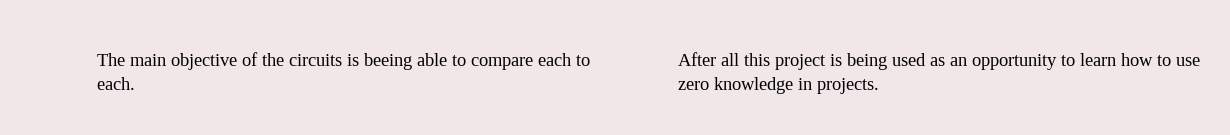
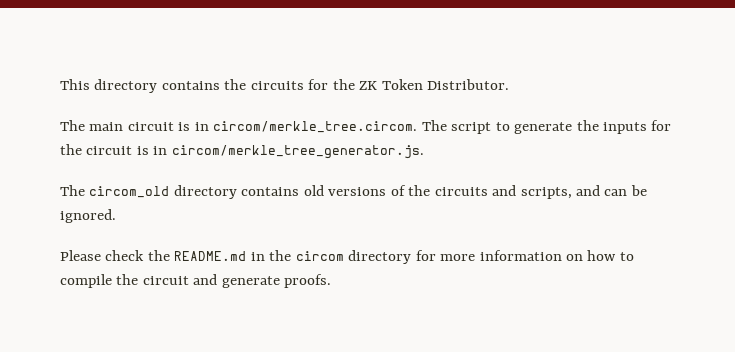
- The main objective of the circuits is beeing able to compare each to each.
- After all this project is being used as an opportunity to learn how to use zero knowledge in projects.
+ This directory contains the circuits for the ZK Token Distributor.
+ The main circuit is in circom/merkle_tree.circom. The script to generate the inputs for the circuit is in circom/merkle_tree_generator.js.
+ The circom_old directory contains old versions of the circuits and scripts, and can be ignored.
+ Please check the README.md in the circom directory for more information on how to compile the circuit and generate proofs.

